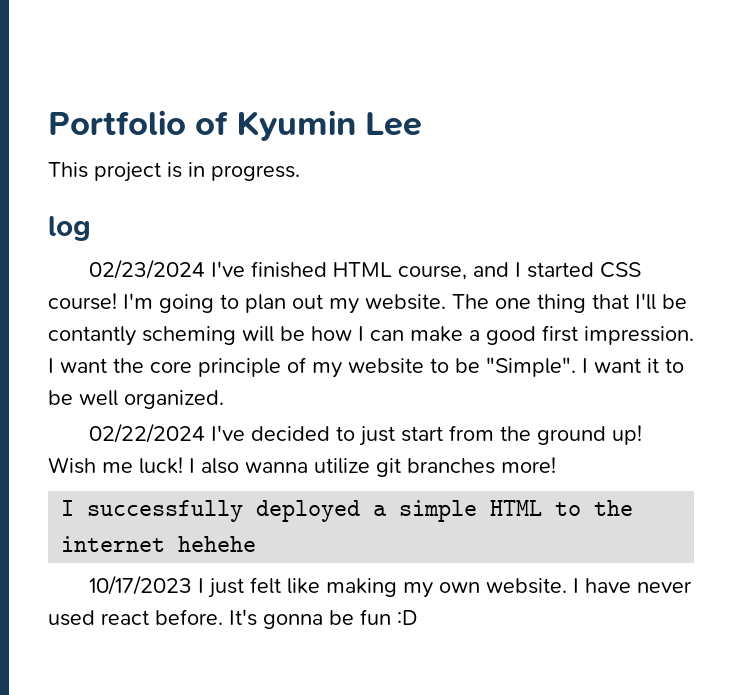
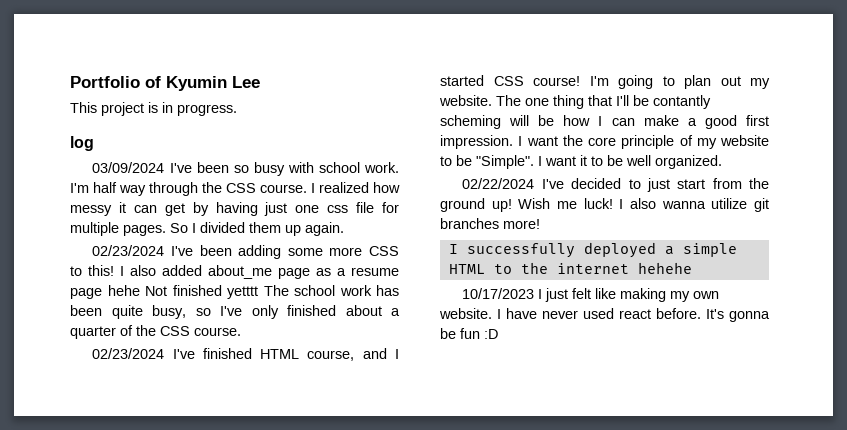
+ 03/09/2024 I've been so busy with school work. I'm half way through the CSS course. I realized how messy it can get by having just one css file for multiple pages. So I divided them up again.
+ 02/23/2024 I've been adding some more CSS to this! I also added about_me page as a resume page hehe Not finished yetttt The school work has been quite busy, so I've only finished about a quarter of the CSS course.

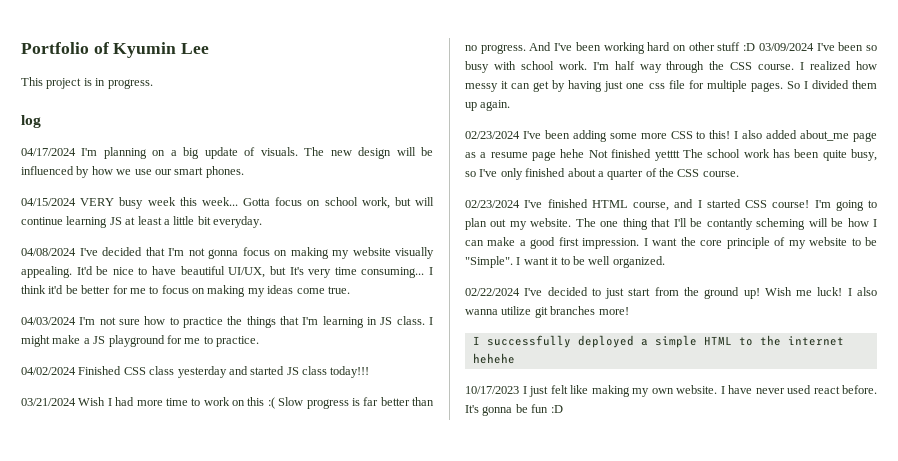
- 03/09/2024 I've been so busy with school work.
+ 04/17/2024 I'm planning on a big update of visuals. The new design will be influenced by how we use our smart phones.
+ 04/15/2024 VERY busy week this week... Gotta focus on school work, but will continue learning JS at least a little bit everyday.
+ 04/08/2024 I've decided that I'm not gonna focus on making my website visually appealing. It'd be nice to have beautiful UI/UX, but It's very time consuming... I think it'd be better for me to focus on making my ideas come true.
+ 04/03/2024 I'm not sure how to practice the things that I'm learning in JS class. I might make a JS playground for me to practice.
+ 04/02/2024 Finished CSS class yesterday and started JS class today!!!
+ 03/21/2024 Wish I had more time to work on this :( Slow progress is far better than no progress. And I've been working hard on other stuff :D 03/09/2024 I've been so busy with school work.

